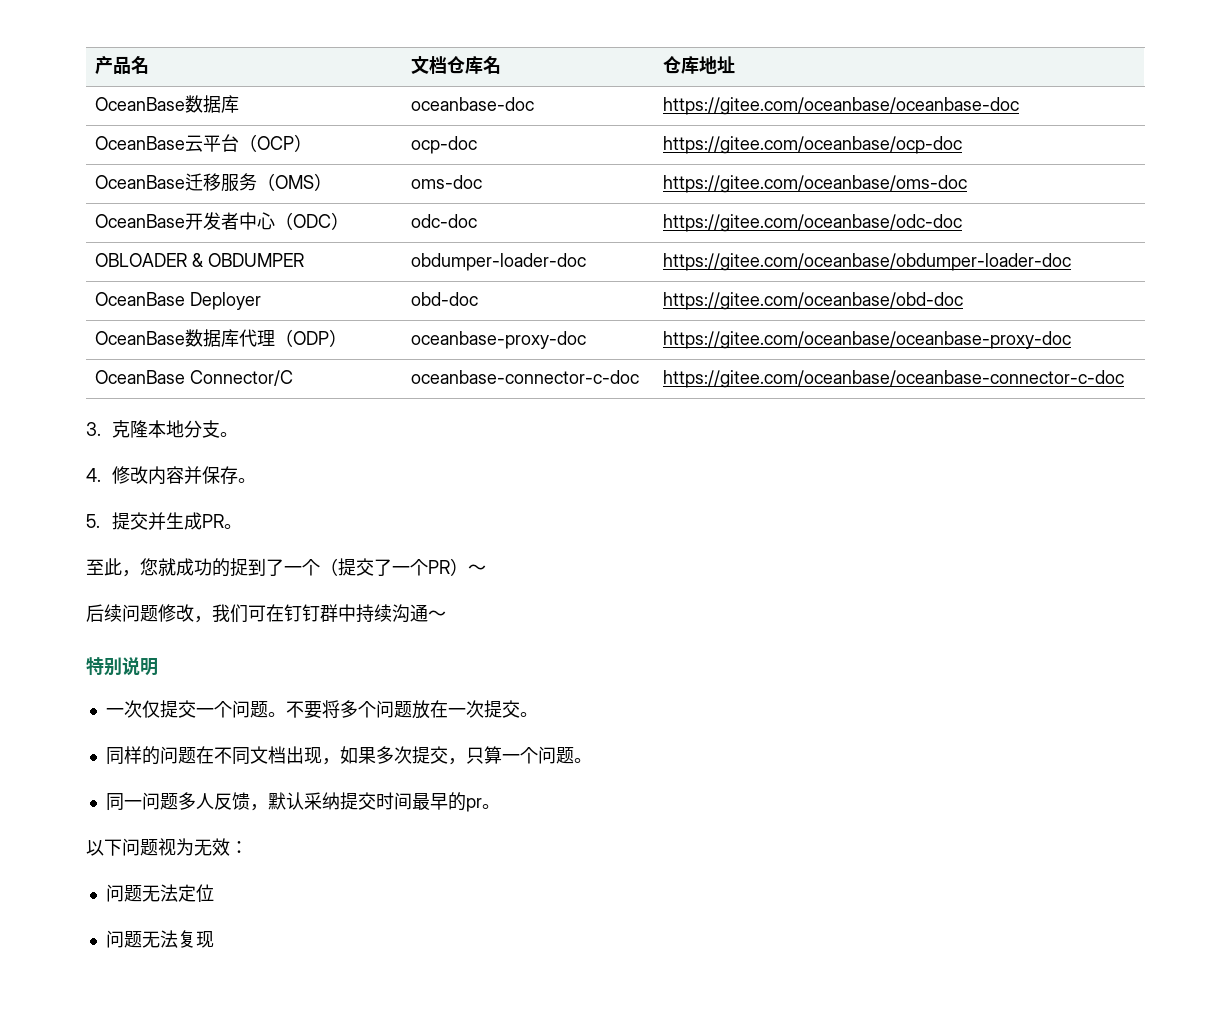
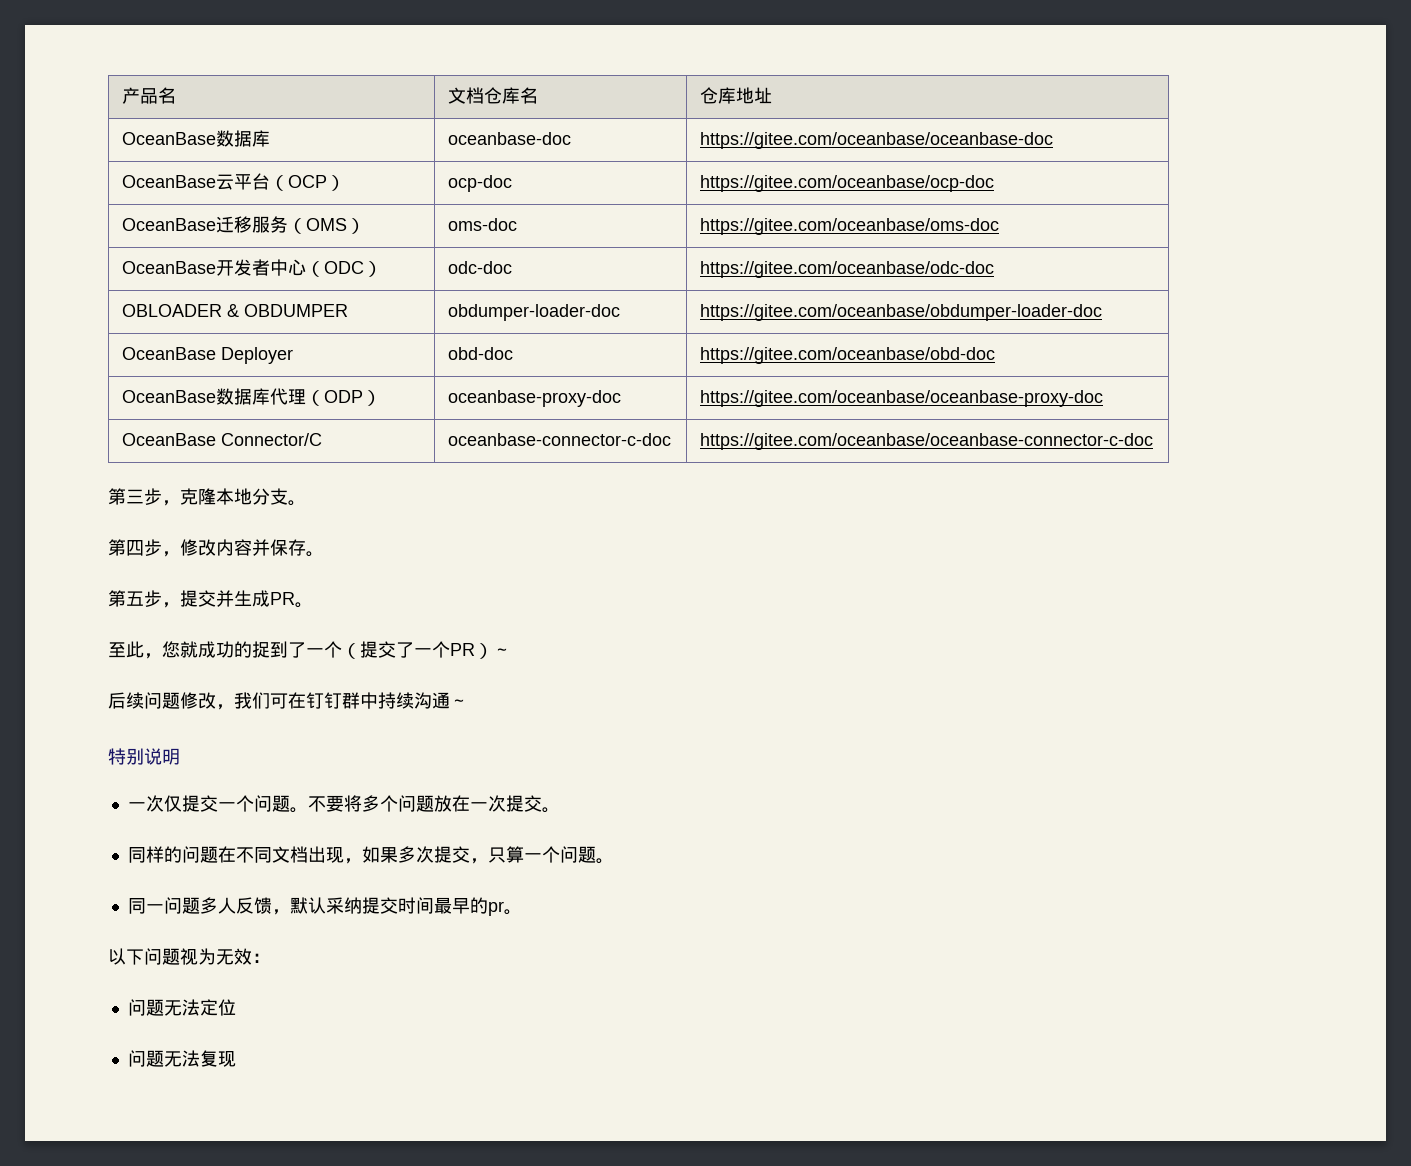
- 3.克隆本地分支。
+ 第三步，克隆本地分支。
- 4.修改内容并保存。
+ 第四步，修改内容并保存。
- 5.提交并生成PR。
+ 第五步，提交并生成PR。

